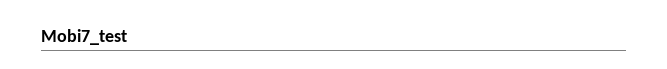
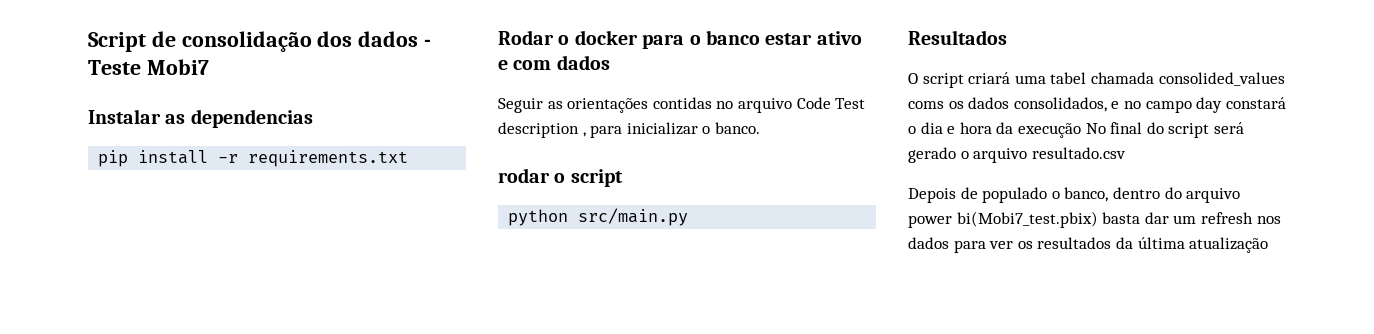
- Mobi7_test
+ Script de consolidação dos dados - Teste Mobi7
+ Instalar as dependencias
+ pip install -r requirements.txt
+ Rodar o docker para o banco estar ativo e com dados
+ Seguir as orientações contidas no arquivo Code Test description , para inicializar o banco.
+ rodar o script
+ python src/main.py
+ Resultados
+ O script criará uma tabel chamada consolided_values coms os dados consolidados, e no campo day constará o dia e hora da execução No final do script será gerado o arquivo resultado.csv
+ Depois de populado o banco, dentro do arquivo power bi(Mobi7_test.pbix) basta dar um refresh nos dados para ver os resultados da última atualização

